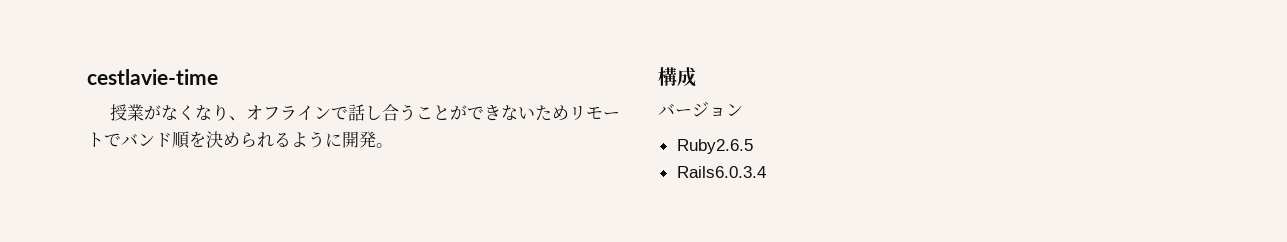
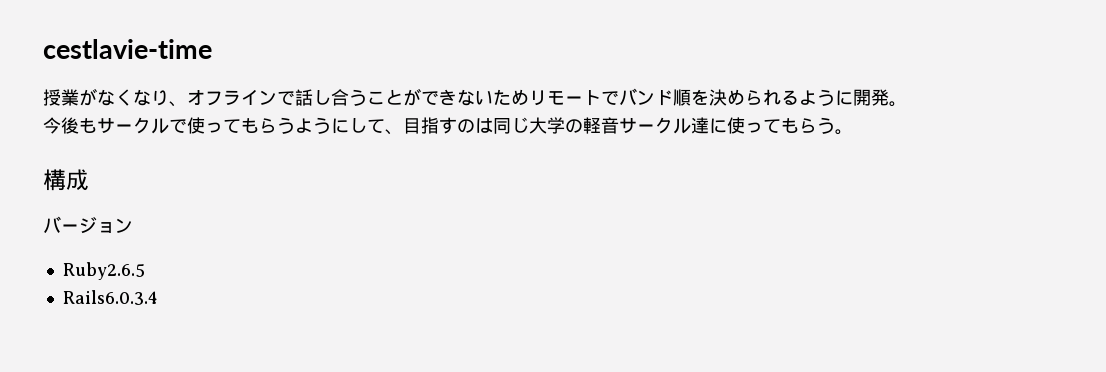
+ 今後もサークルで使ってもらうようにして、目指すのは同じ大学の軽音サークル達に使ってもらう。

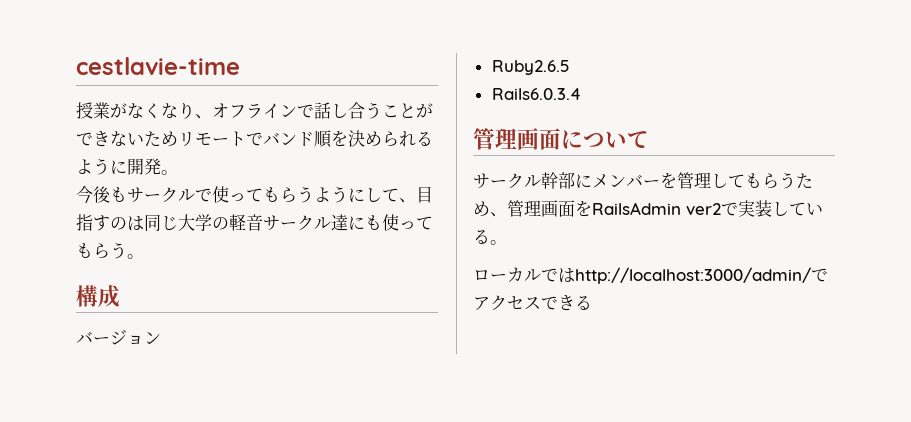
- 今後もサークルで使ってもらうようにして、目指すのは同じ大学の軽音サークル達に使ってもらう。
+ 今後もサークルで使ってもらうようにして、目指すのは同じ大学の軽音サークル達にも使ってもらう。
+ 管理画面について
+ サークル幹部にメンバーを管理してもらうため、管理画面をRailsAdmin ver2で実装している。
+ ローカルではhttp://localhost:3000/admin/でアクセスできる

